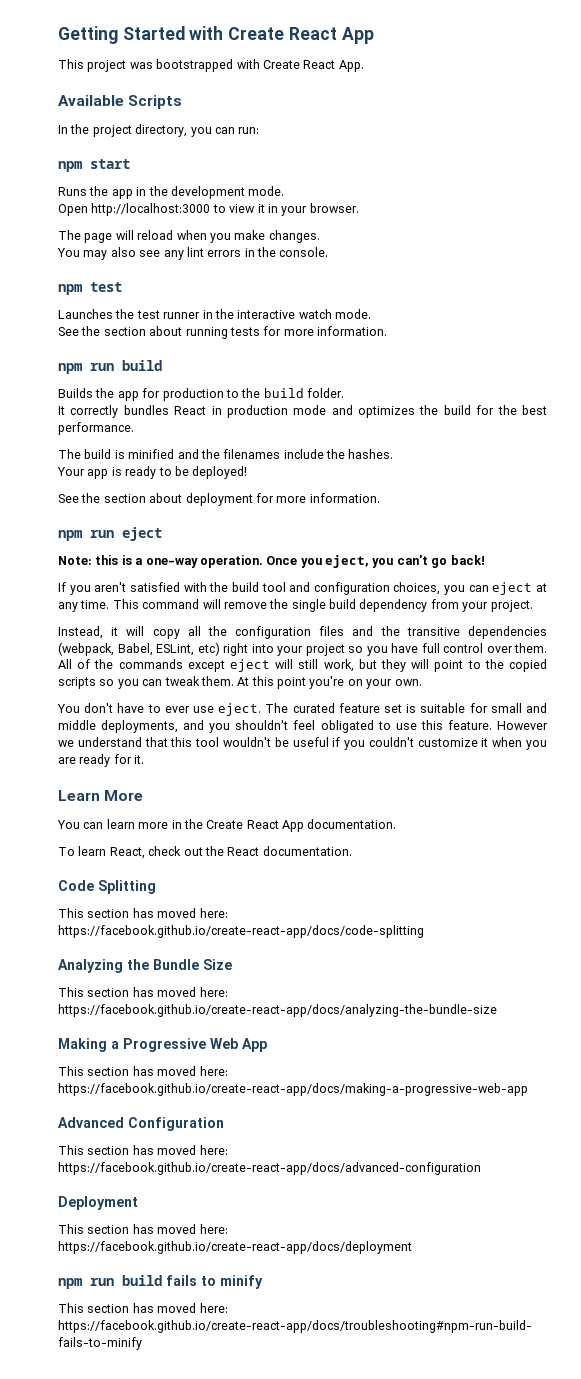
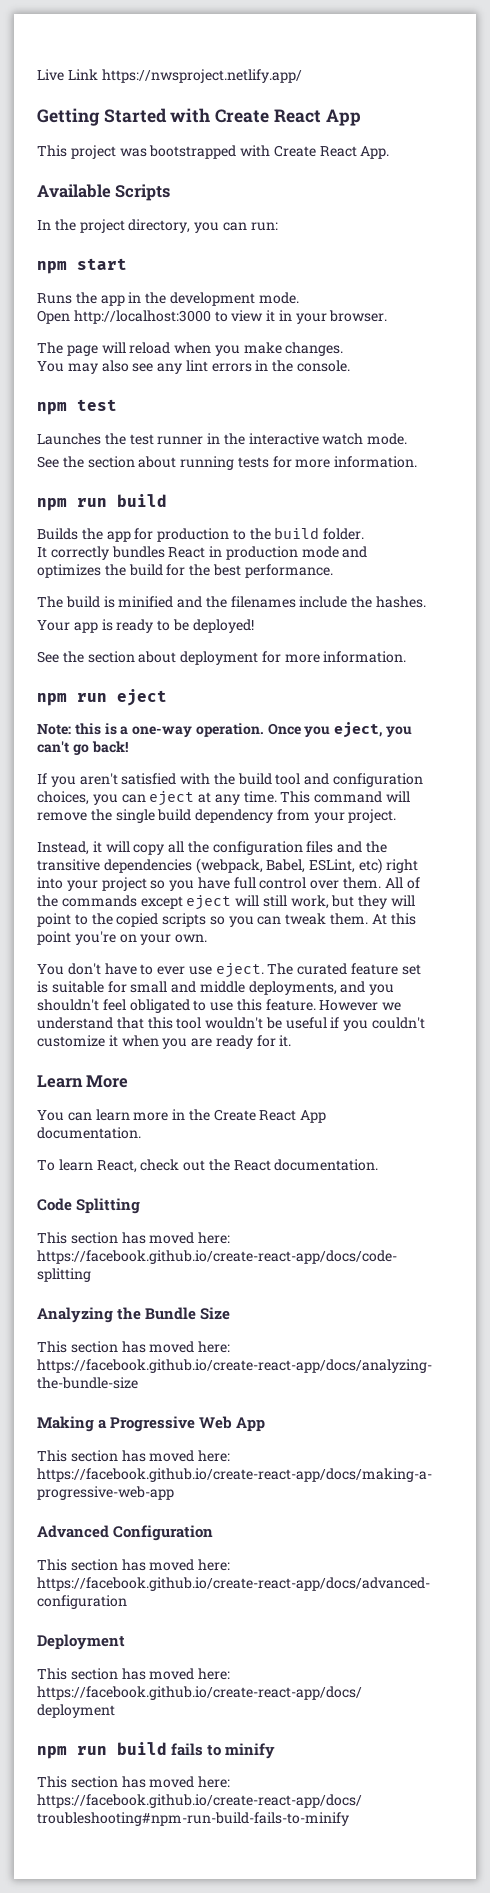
+ Live Link https://nwsproject.netlify.app/

